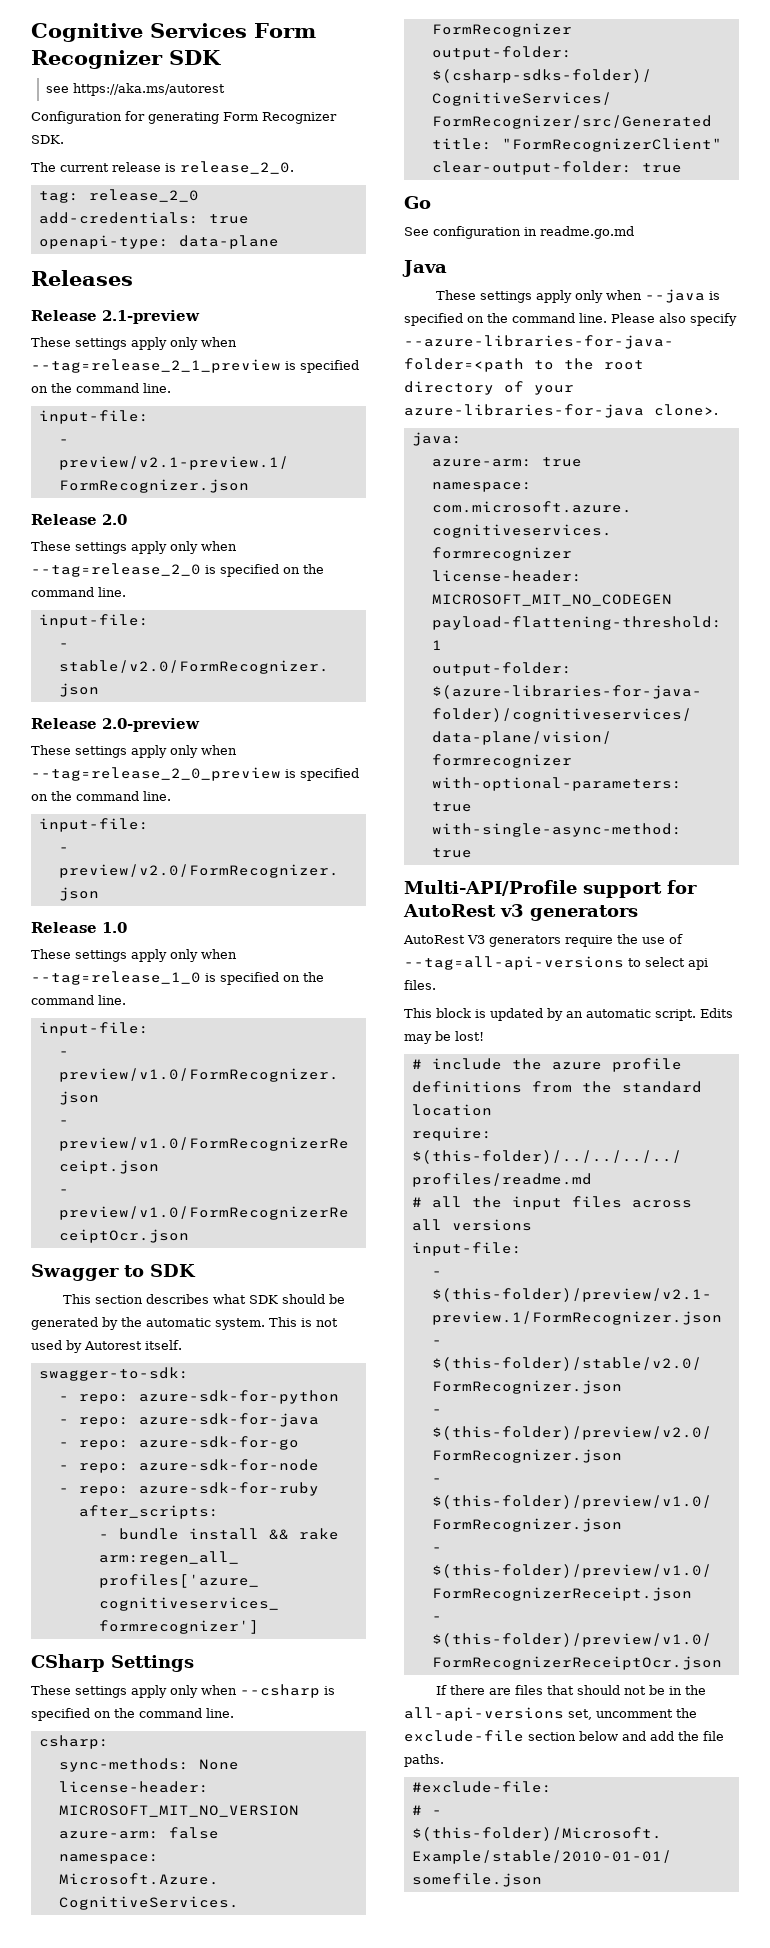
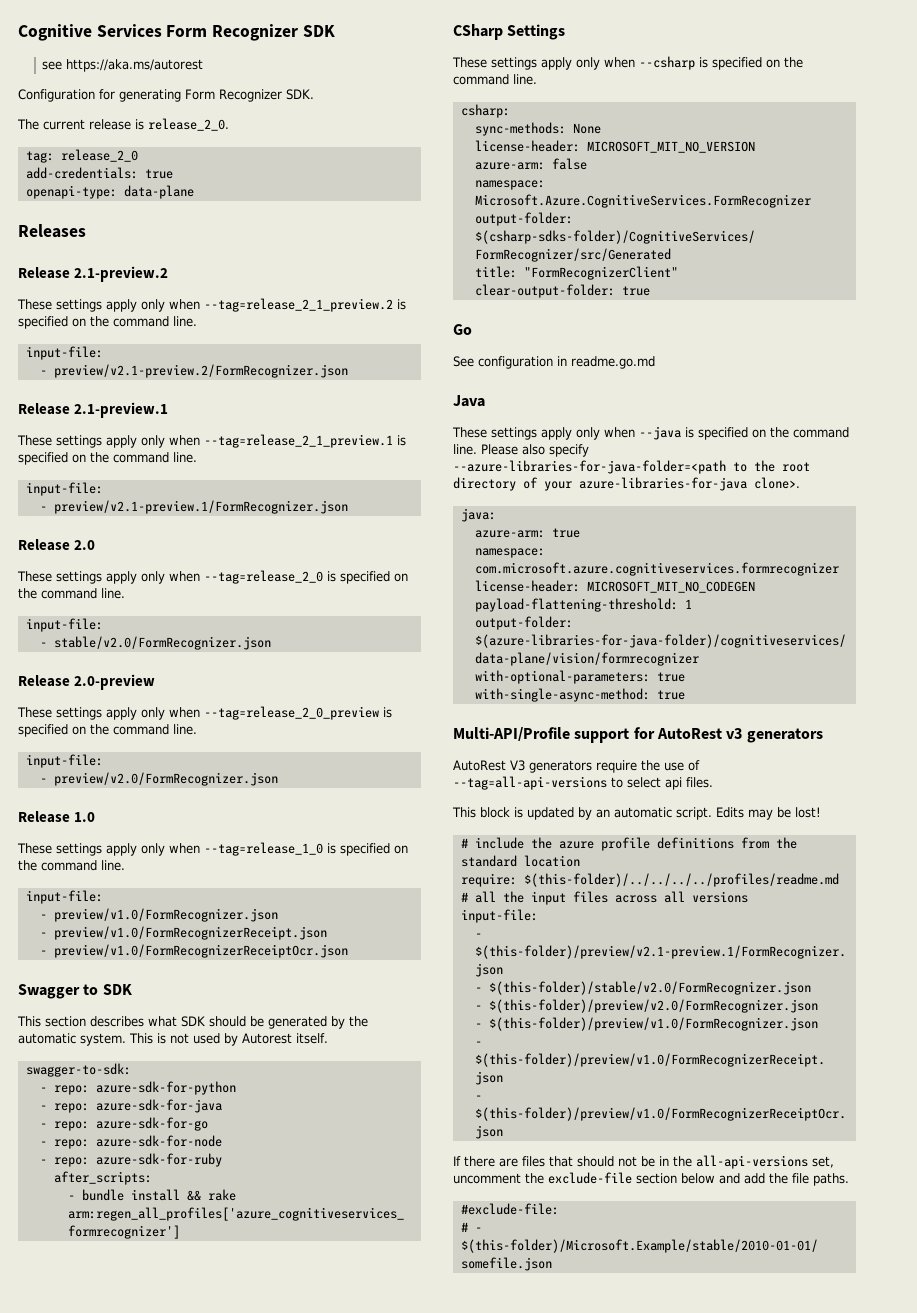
- Release 2.1-preview
- These settings apply only when --tag=release_2_1_preview is specified on the command line.
+ Release 2.1-preview.2
+ These settings apply only when --tag=release_2_1_preview.2 is specified on the command line.
+ input-file:
+ - preview/v2.1-preview.2/FormRecognizer.json
+ Release 2.1-preview.1
+ These settings apply only when --tag=release_2_1_preview.1 is specified on the command line.

